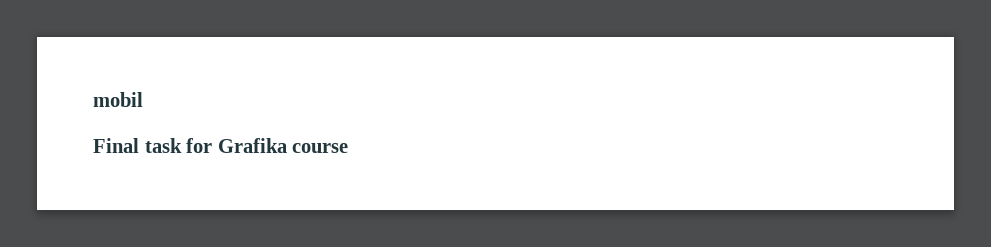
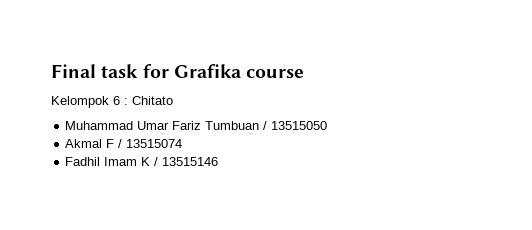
- mobil
+ Kelompok 6 : Chitato
+ Muhammad Umar Fariz Tumbuan / 13515050
+ Akmal F / 13515074
+ Fadhil Imam K / 13515146

